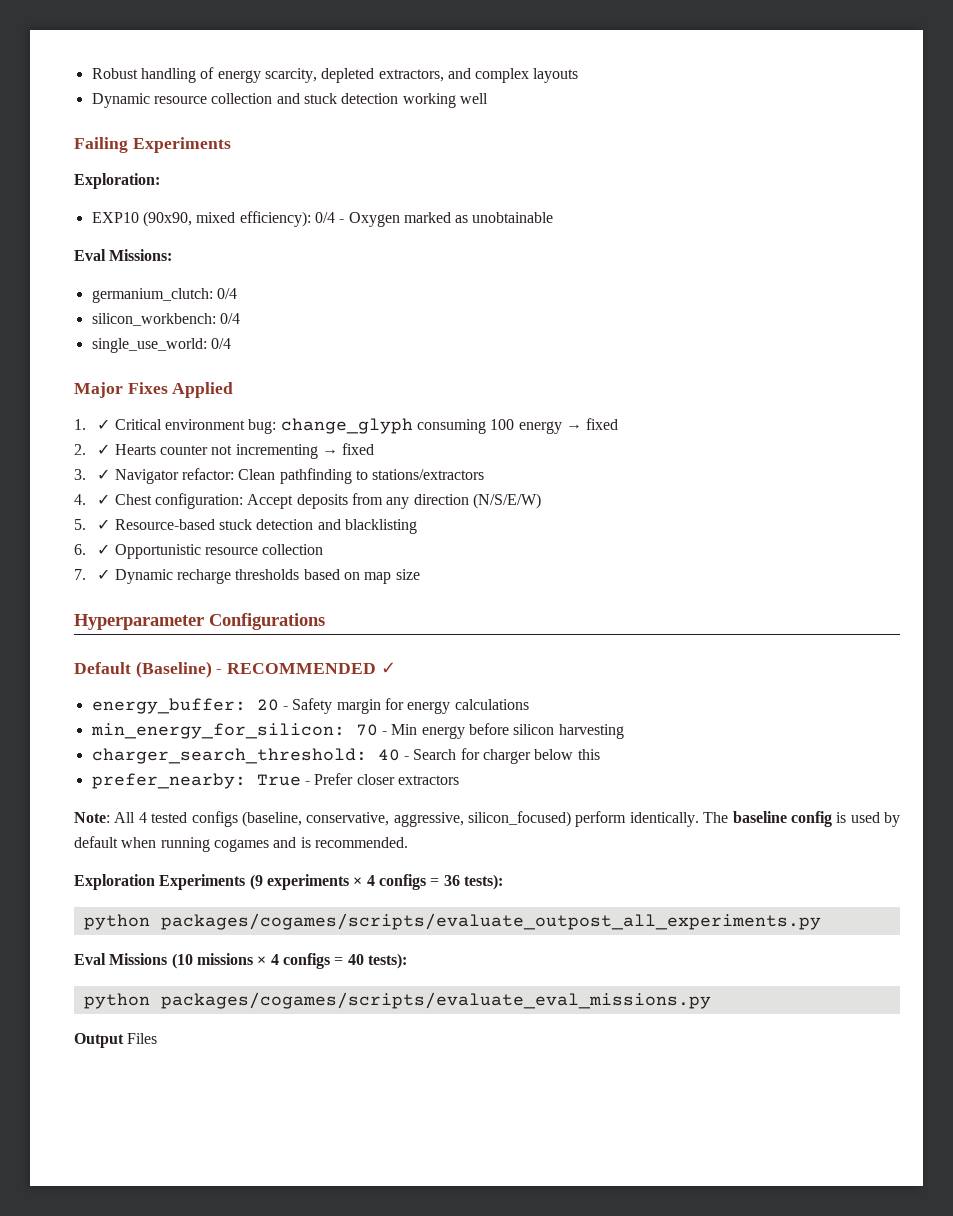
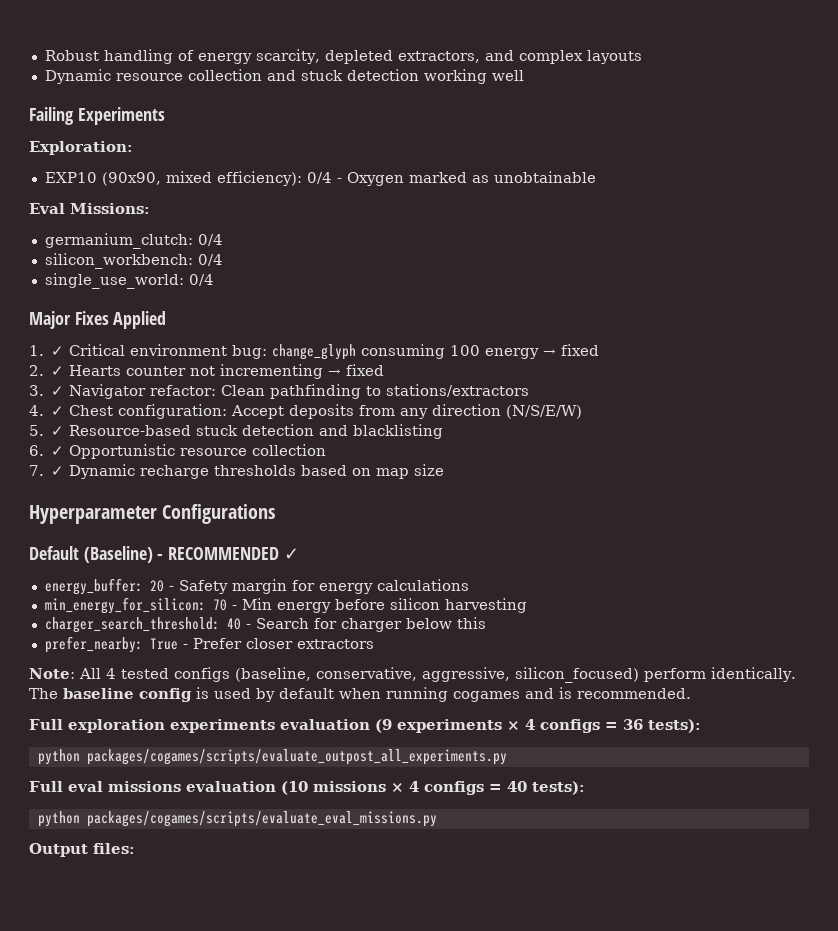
- Exploration Experiments (9 experiments × 4 configs = 36 tests):
+ Full exploration experiments evaluation (9 experiments × 4 configs = 36 tests):
- Eval Missions (10 missions × 4 configs = 40 tests):
+ Full eval missions evaluation (10 missions × 4 configs = 40 tests):
- Output Files
+ Output files:

